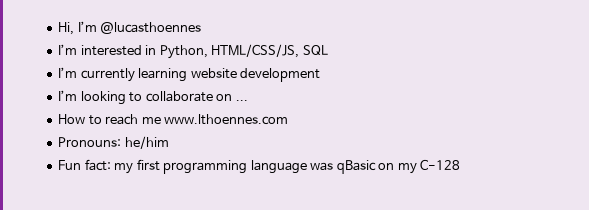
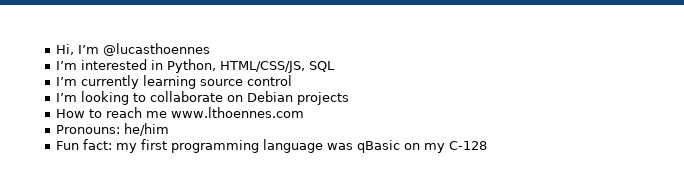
- I’m currently learning website development
+ I’m currently learning source control
- I’m looking to collaborate on ...
+ I’m looking to collaborate on Debian projects

